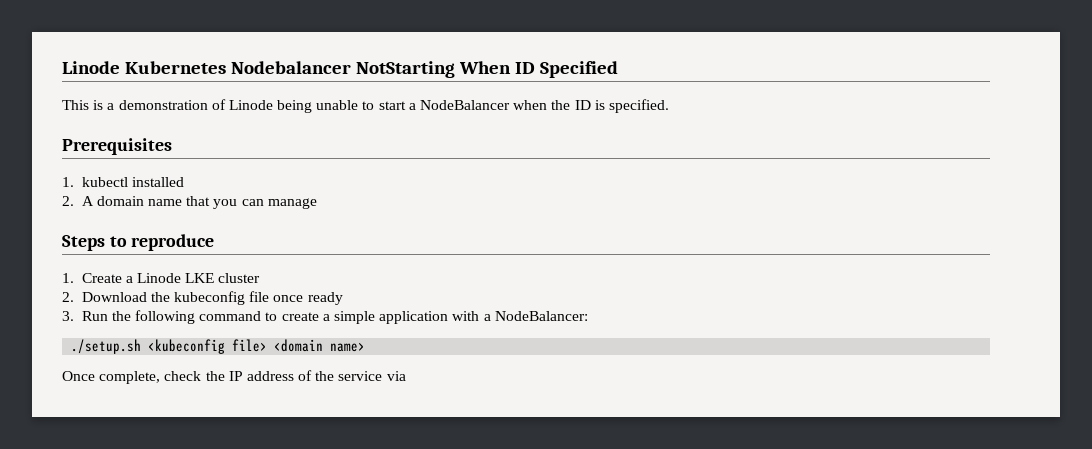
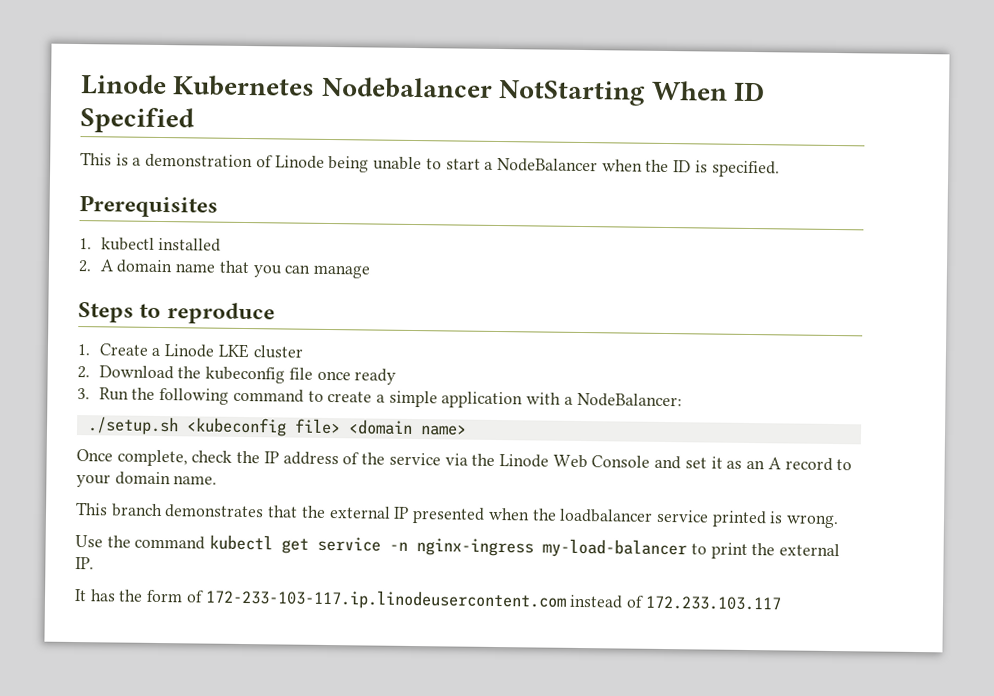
- Once complete, check the IP address of the service via
+ Once complete, check the IP address of the service via the Linode Web Console and set it as an A record to your domain name.
+ This branch demonstrates that the external IP presented when the loadbalancer service printed is wrong.
+ Use the command kubectl get service -n nginx-ingress my-load-balancer to print the external IP.
+ It has the form of 172-233-103-117.ip.linodeusercontent.com instead of 172.233.103.117

